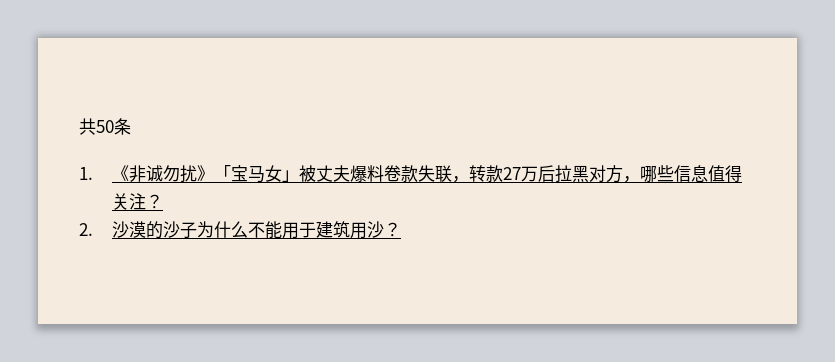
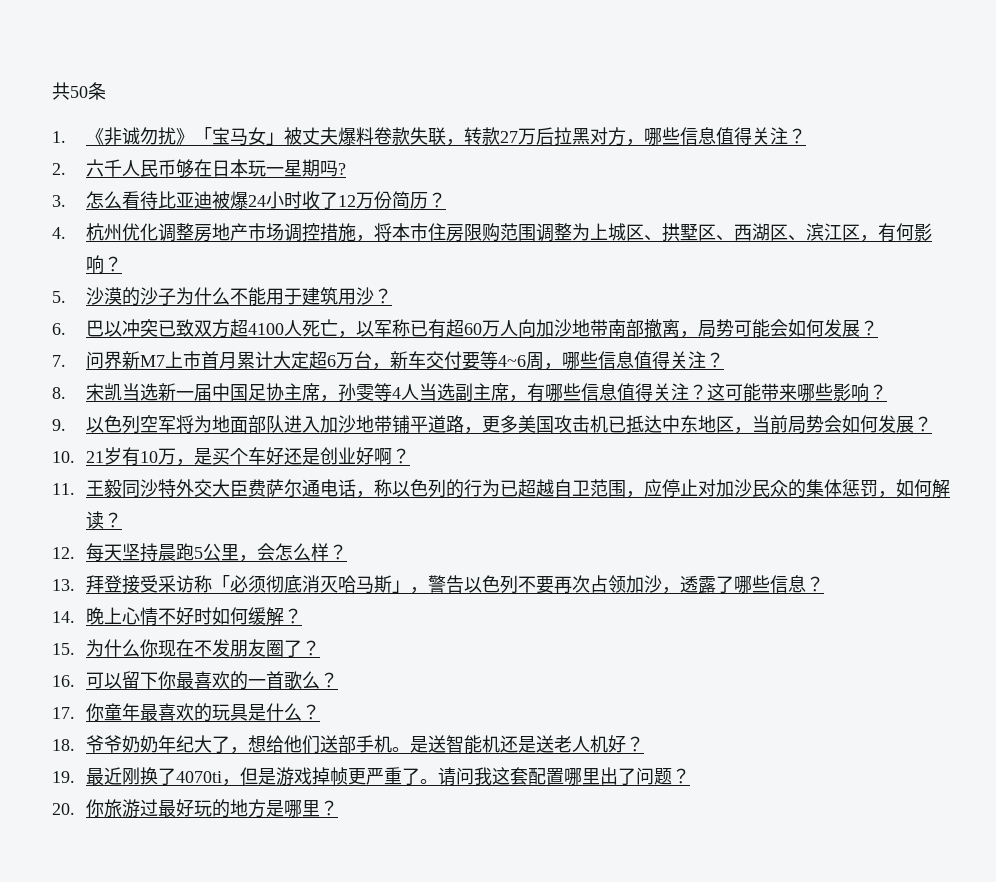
- 2.沙漠的沙子为什么不能用于建筑用沙？
+ 2.六千人民币够在日本玩一星期吗?
+ 3.怎么看待比亚迪被爆24小时收了12万份简历？
+ 4.杭州优化调整房地产市场调控措施，将本市住房限购范围调整为上城区、拱墅区、西湖区、滨江区，有何影响？
+ 5.沙漠的沙子为什么不能用于建筑用沙？
+ 6.巴以冲突已致双方超4100人死亡，以军称已有超60万人向加沙地带南部撤离，局势可能会如何发展？
+ 7.问界新M7上市首月累计大定超6万台，新车交付要等4~6周，哪些信息值得关注？
+ 8.宋凯当选新一届中国足协主席，孙雯等4人当选副主席，有哪些信息值得关注？这可能带来哪些影响？
+ 9.以色列空军将为地面部队进入加沙地带铺平道路，更多美国攻击机已抵达中东地区，当前局势会如何发展？
+ 10. 21岁有10万，是买个车好还是创业好啊？
+ 11.王毅同沙特外交大臣费萨尔通电话，称以色列的行为已超越自卫范围，应停止对加沙民众的集体惩罚，如何解读？
+ 12.每天坚持晨跑5公里，会怎么样？
+ 13.拜登接受采访称「必须彻底消灭哈马斯」，警告以色列不要再次占领加沙，透露了哪些信息？
+ 14.晚上心情不好时如何缓解？
+ 15.为什么你现在不发朋友圈了？
+ 16.可以留下你最喜欢的一首歌么？
+ 17.你童年最喜欢的玩具是什么？
+ 18.爷爷奶奶年纪大了，想给他们送部手机。是送智能机还是送老人机好？
+ 19.最近刚换了4070ti，但是游戏掉帧更严重了。请问我这套配置哪里出了问题？
+ 20.你旅游过最好玩的地方是哪里？

